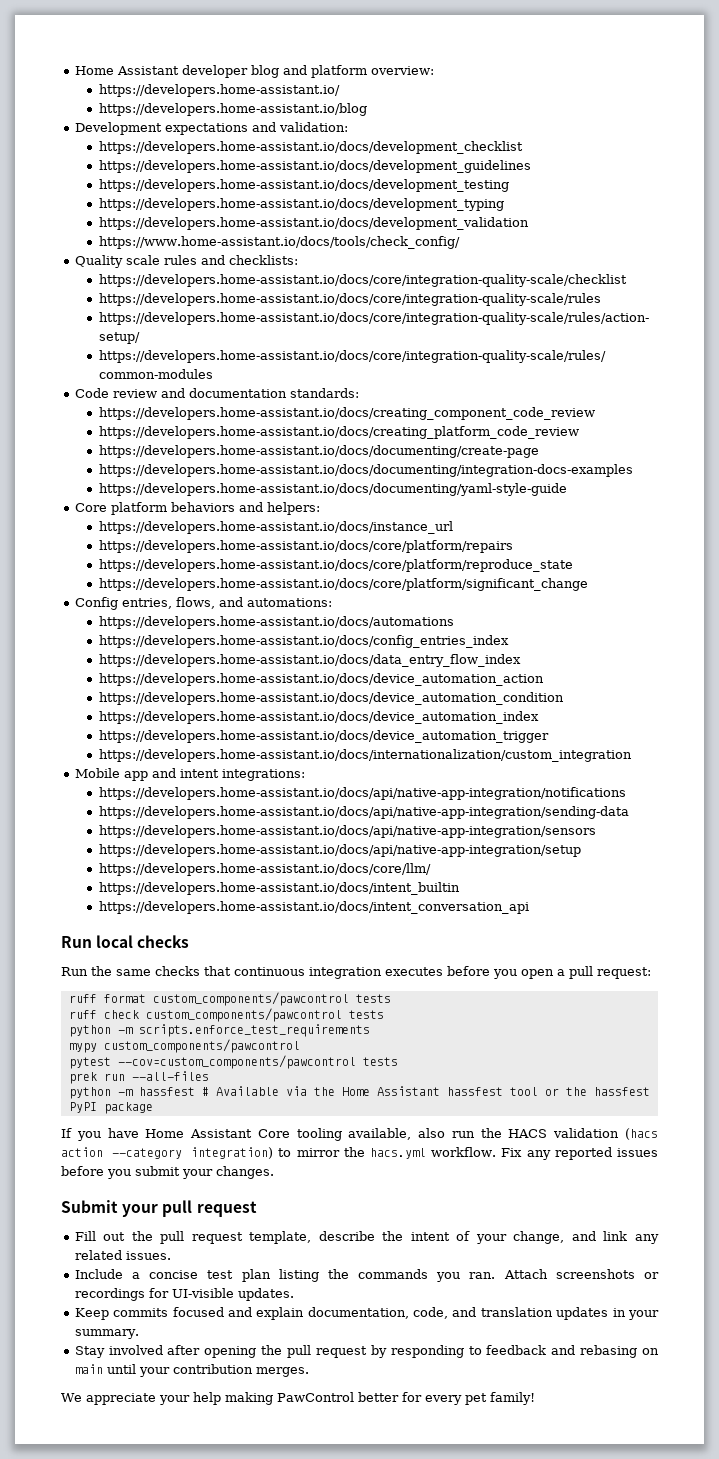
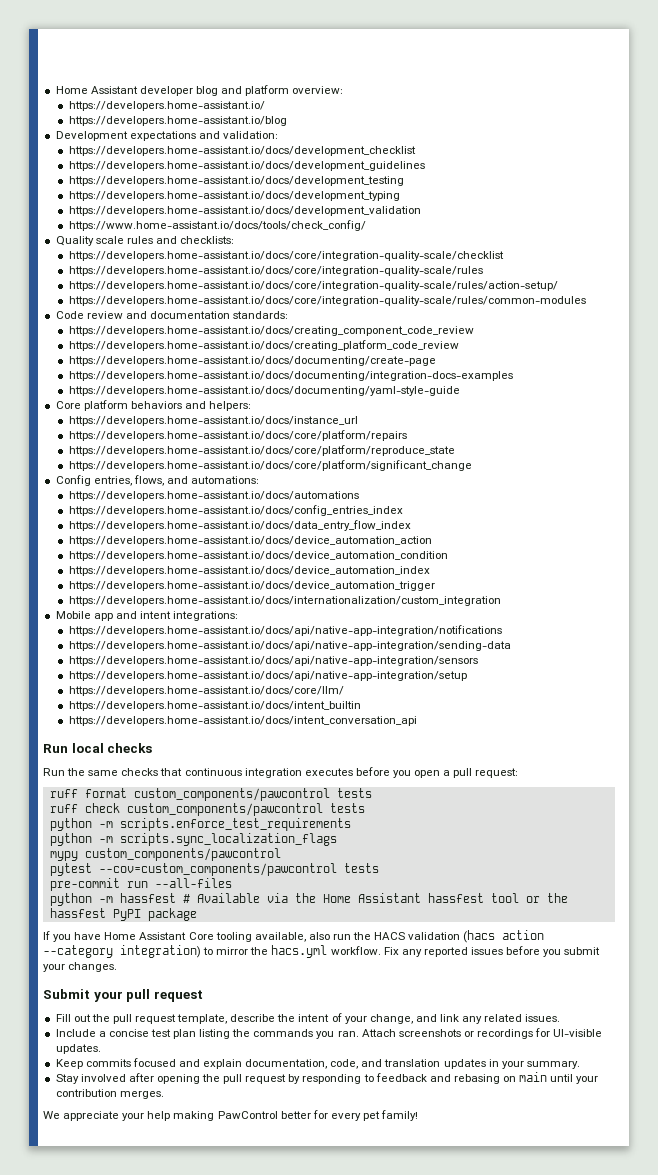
+ python -m scripts.sync_localization_flags
- prek run --all-files
+ pre-commit run --all-files

